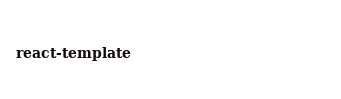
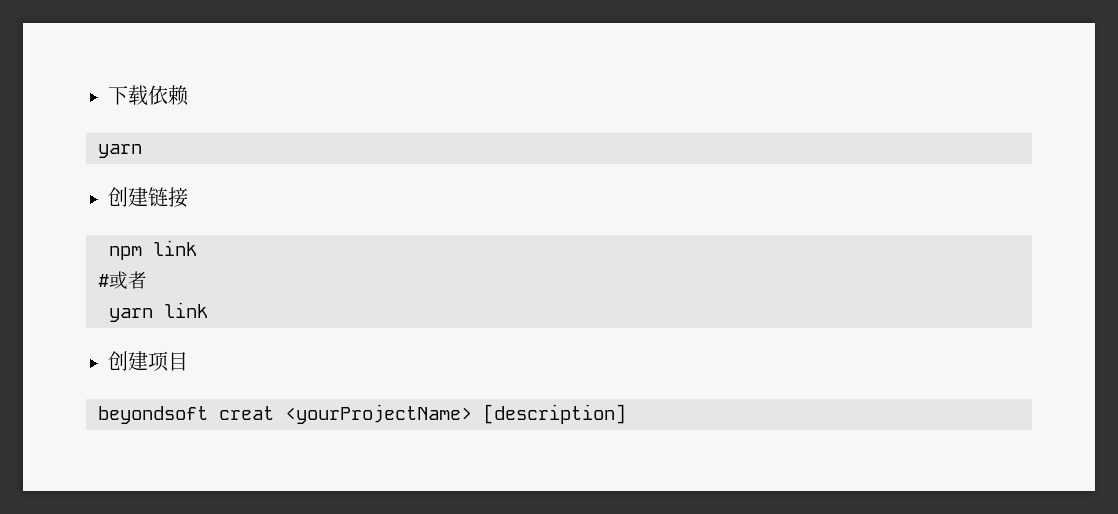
- react-template
+ 下载依赖
+ yarn
+ 创建链接
+ npm link
+ #或者
+ yarn link
+ 创建项目
+ beyondsoft creat <yourProjectName> [description]

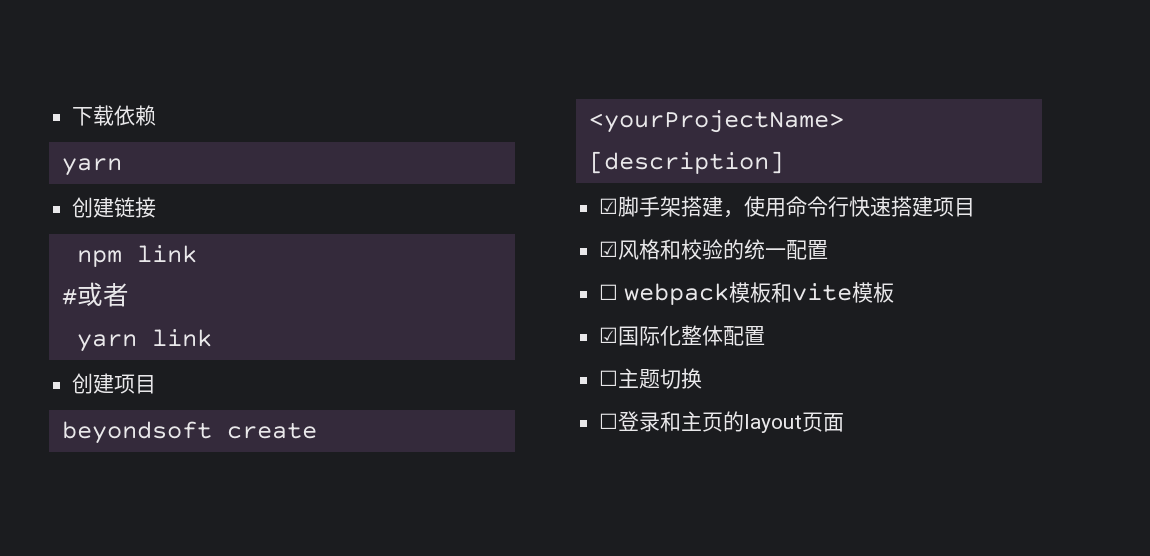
- beyondsoft creat <yourProjectName> [description]
+ beyondsoft create <yourProjectName> [description]
+ ☑脚手架搭建，使用命令行快速搭建项目
+ ☑风格和校验的统一配置
+ ☐ webpack模板和vite模板
+ ☑国际化整体配置
+ ☐主题切换
+ ☐登录和主页的layout页面

